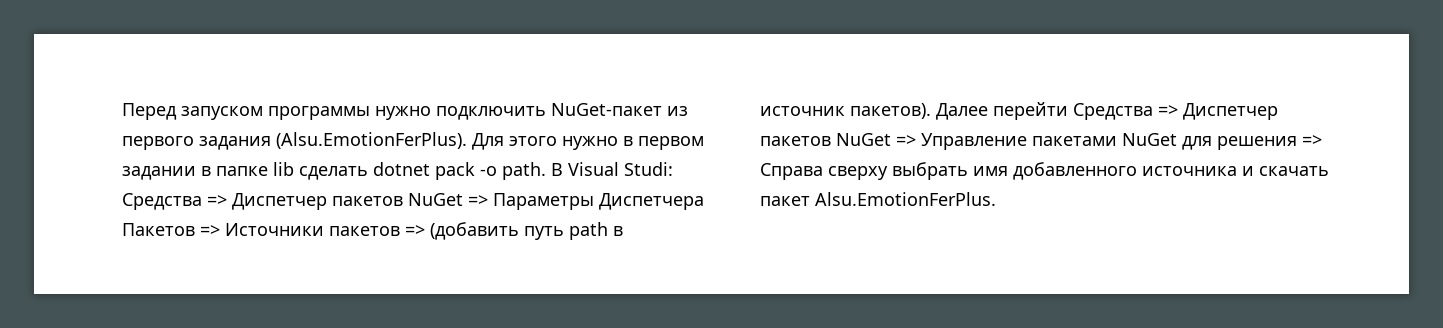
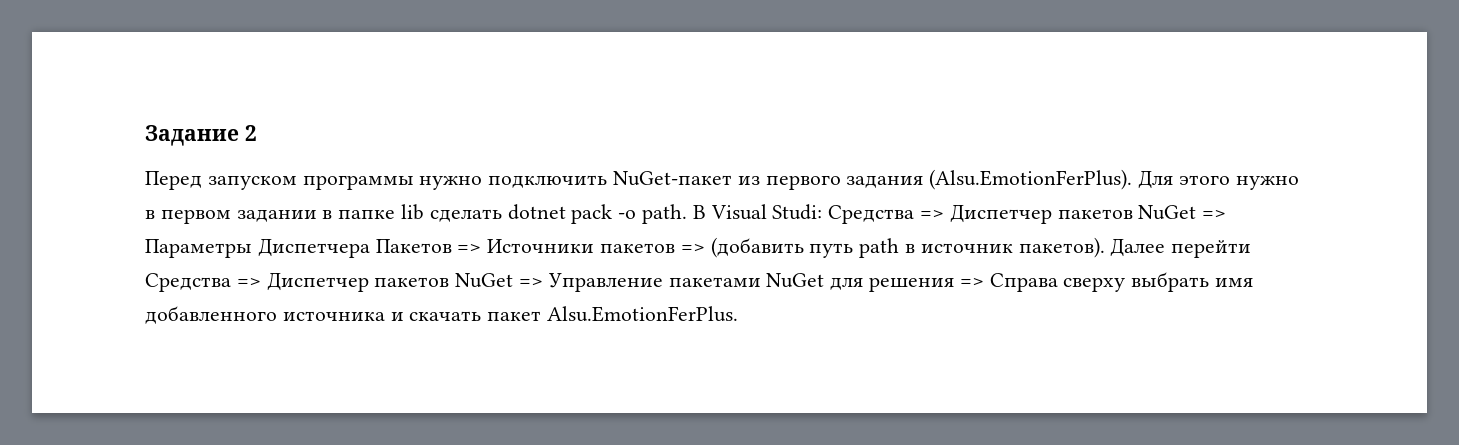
+ Задание 2

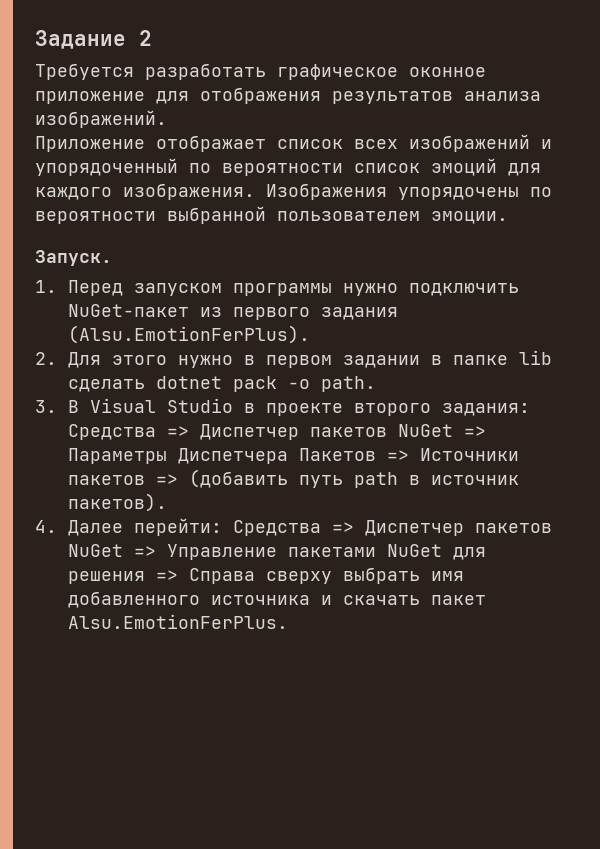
- Перед запуском программы нужно подключить NuGet-пакет из первого задания (Alsu.EmotionFerPlus). Для этого нужно в первом задании в папке lib сделать dotnet pack -o path. В Visual Studi:
+ Требуется разработать графическое оконное приложение для отображения результатов анализа изображений.
+ Приложение отображает список всех изображений и упорядоченный по вероятности список эмоций для каждого изображения. Изображения упорядочены по вероятности выбранной пользователем эмоции.
+ Запуск.
+ 1. Перед запуском программы нужно подключить NuGet-пакет из первого задания (Alsu.EmotionFerPlus).
+ 2. Для этого нужно в первом задании в папке lib сделать dotnet pack -o path.
+ 3. В Visual Studio в проекте второго задания:
- Средства => Диспетчер пакетов NuGet => Параметры Диспетчера Пакетов => Источники пакетов => (добавить путь path в источник пакетов). Далее перейти Средства => Диспетчер пакетов NuGet => Управление пакетами NuGet для решения => Справа сверху выбрать имя добавленного источника и скачать пакет Alsu.EmotionFerPlus.
+ Средства => Диспетчер пакетов NuGet => Параметры Диспетчера Пакетов => Источники пакетов => (добавить путь path в источник пакетов).
+ 4. Далее перейти: Средства => Диспетчер пакетов NuGet => Управление пакетами NuGet для решения => Справа сверху выбрать имя добавленного источника и скачать пакет Alsu.EmotionFerPlus.

